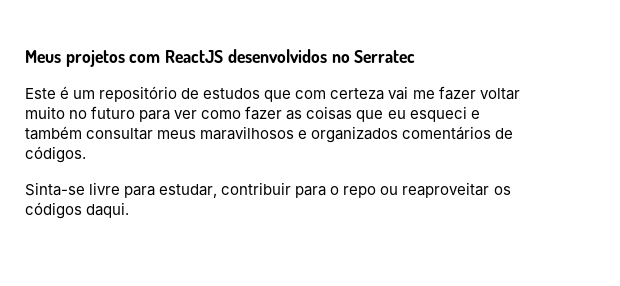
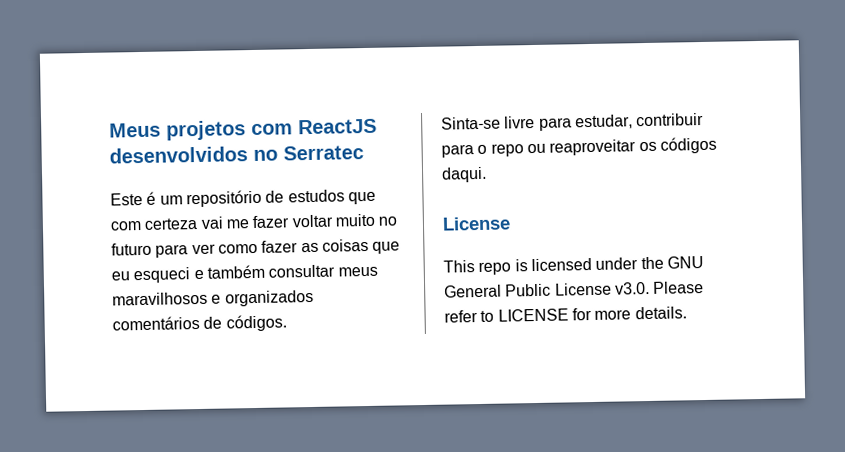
  Sinta-se livre para estudar, contribuir para o repo ou reaproveitar os códigos daqui.
+ License
+ This repo is licensed under the GNU General Public License v3.0. Please refer to LICENSE for more details.

